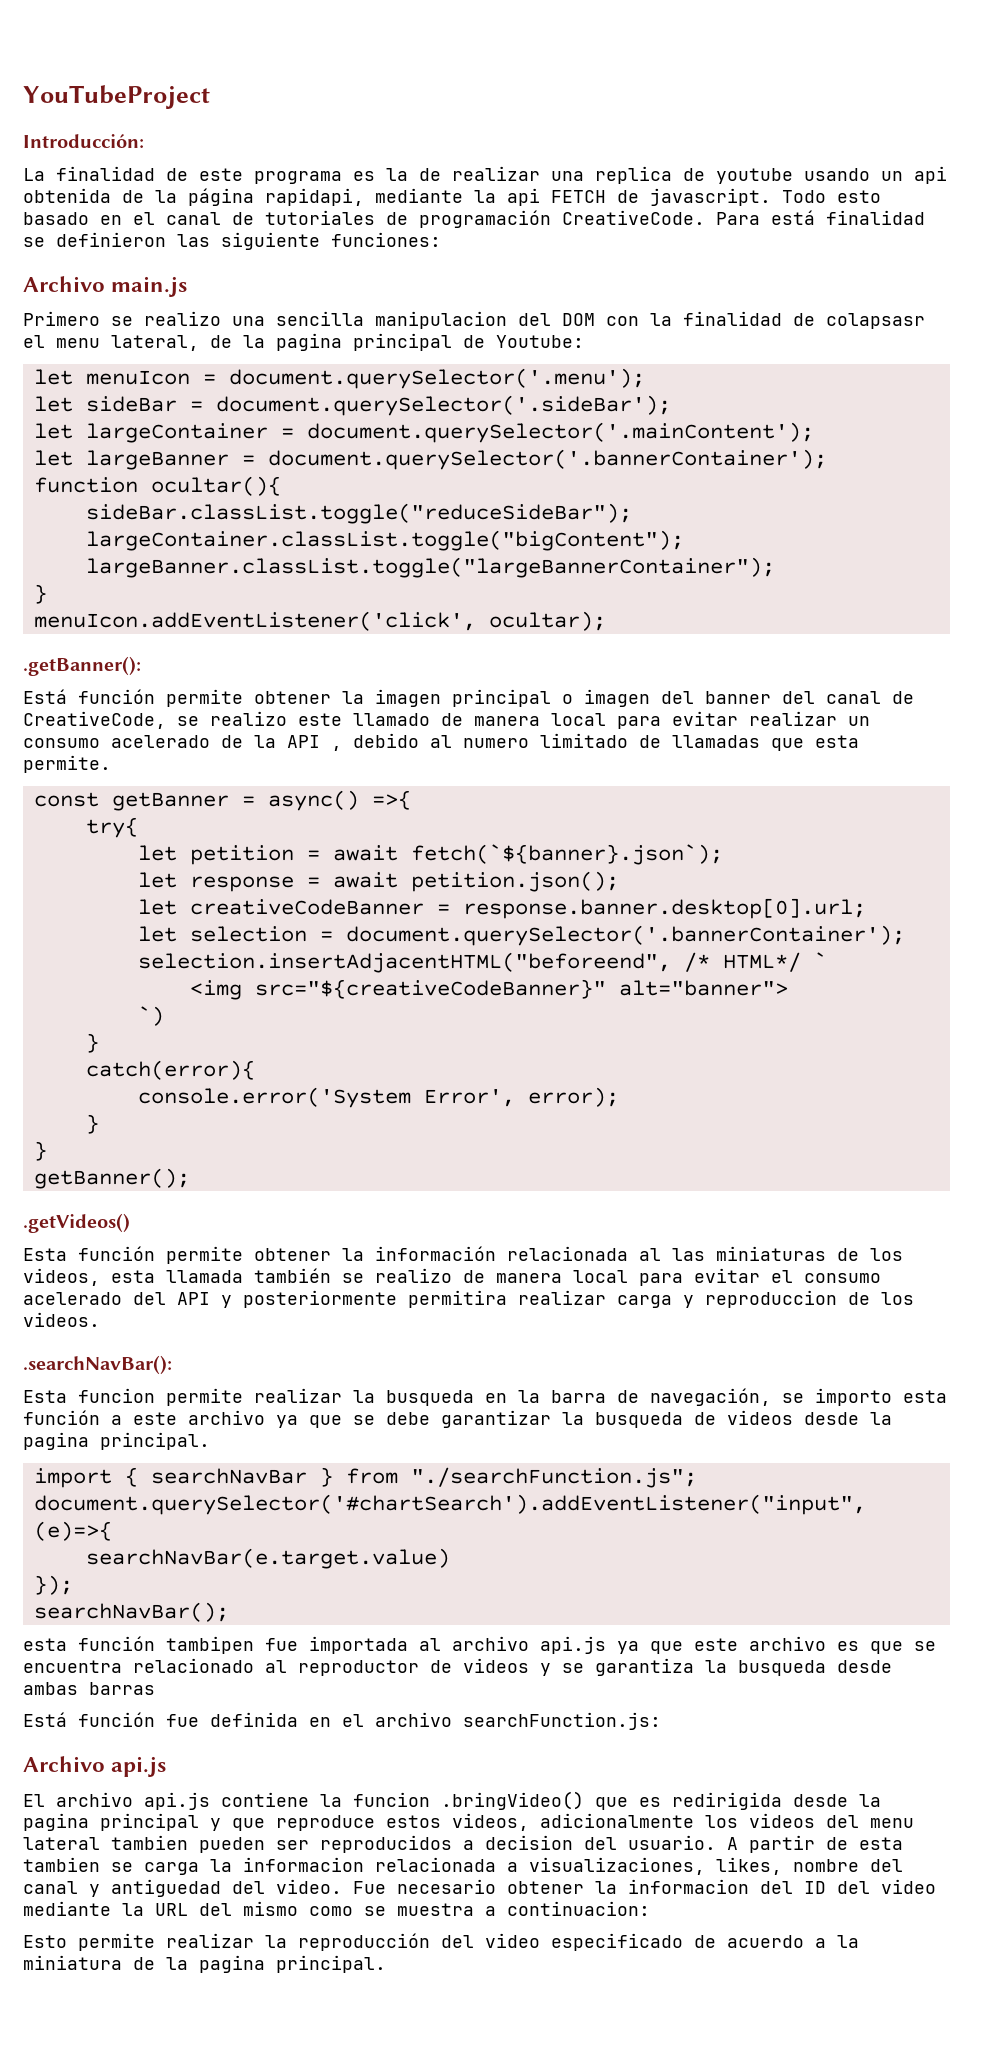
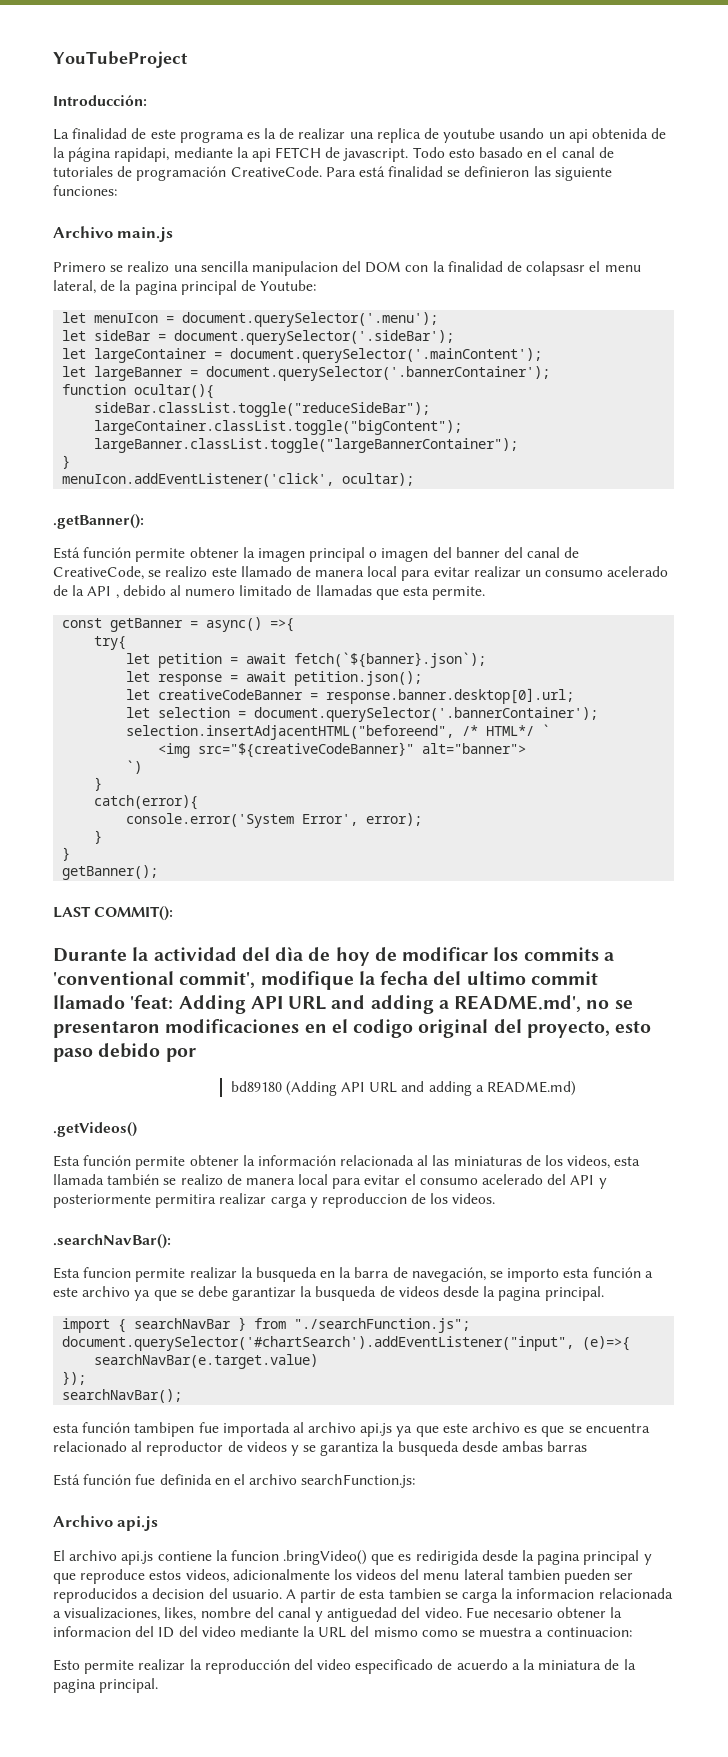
+ LAST COMMIT():
+ Durante la actividad del dìa de hoy de modificar los commits a 'conventional commit', modifique la fecha del ultimo commit llamado 'feat: Adding API URL and adding a README.md', no se presentaron modificaciones en el codigo original del proyecto, esto paso debido por
+ bd89180 (Adding API URL and adding a README.md)

